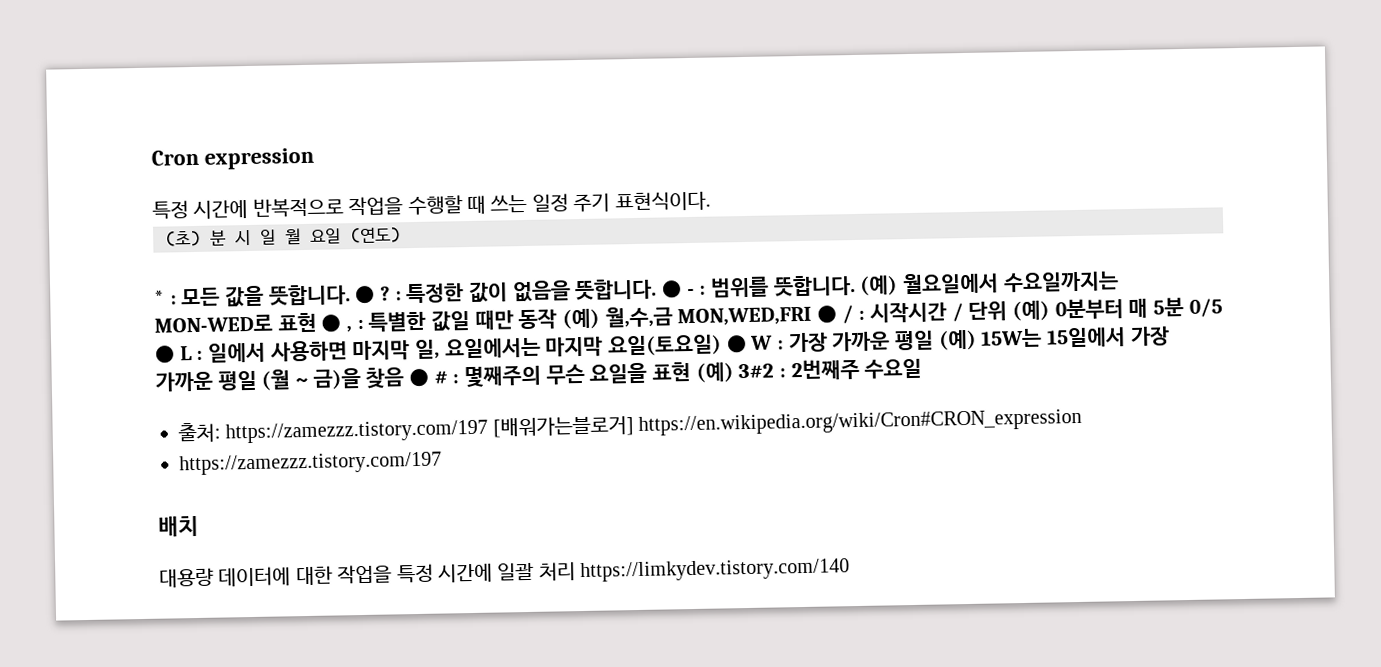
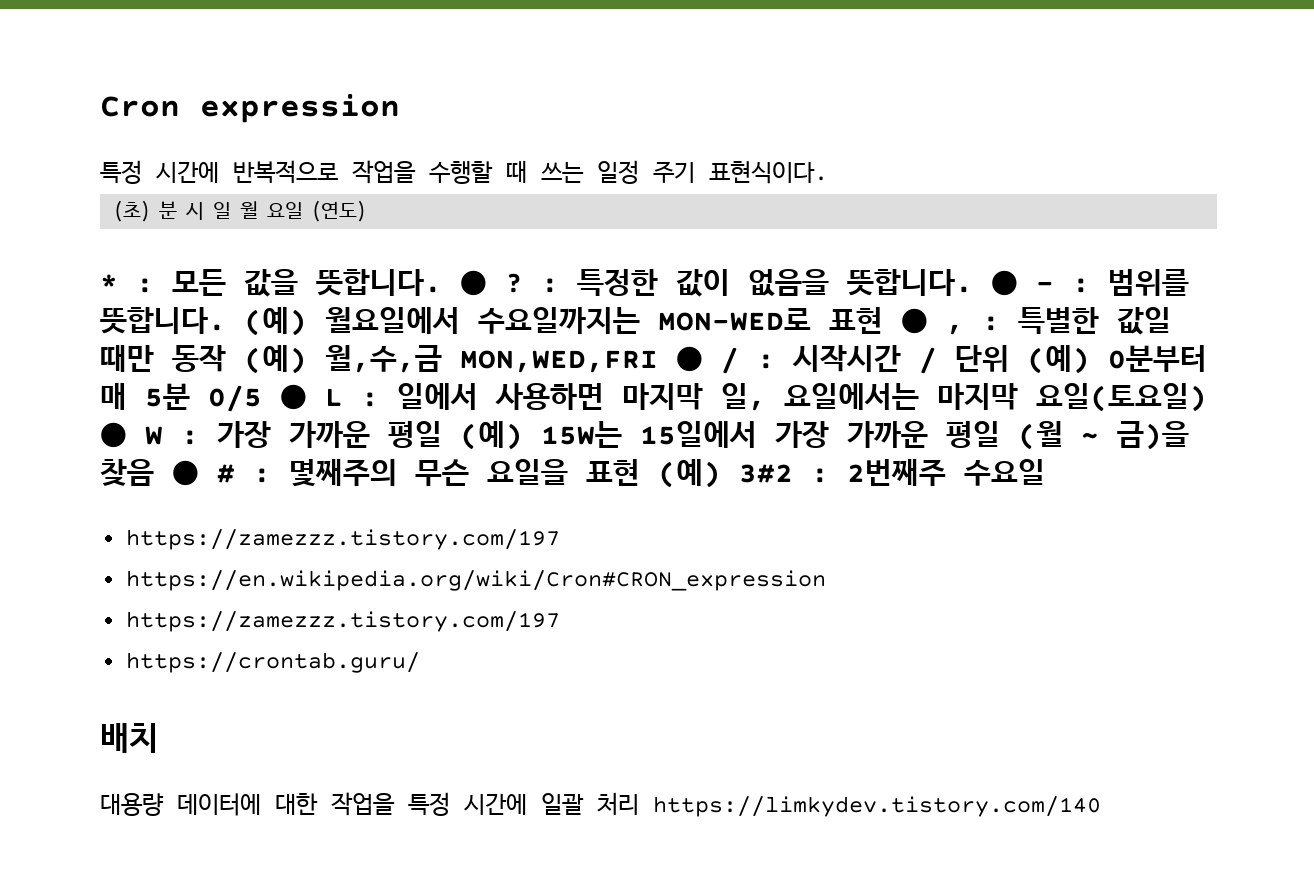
  2번째주 수요일
- 출처: https://zamezzz.tistory.com/197 [배워가는블로거] https://en.wikipedia.org/wiki/Cron#CRON_expression
+ https://zamezzz.tistory.com/197
+ https://en.wikipedia.org/wiki/Cron#CRON_expression
+ https://crontab.guru/

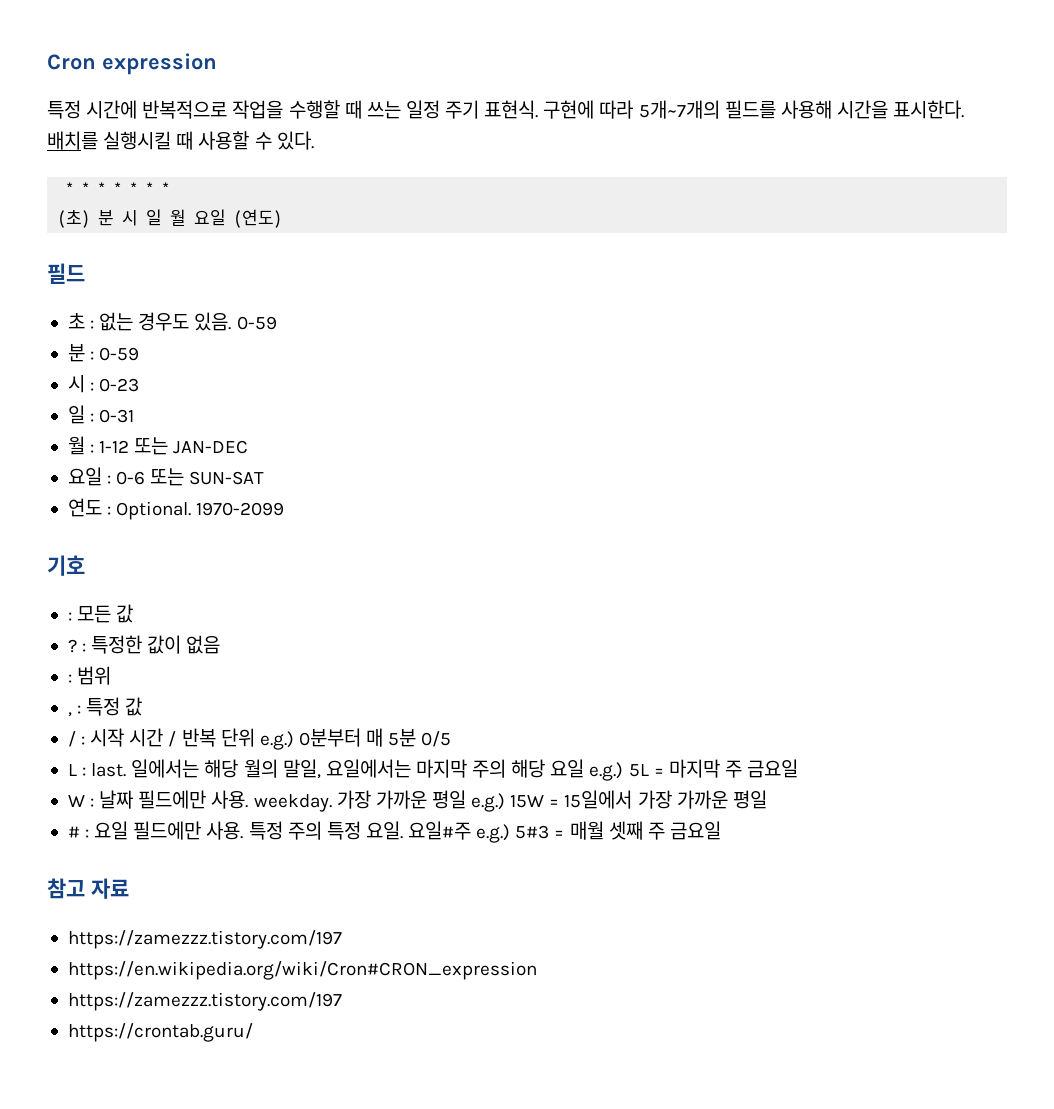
- 특정 시간에 반복적으로 작업을 수행할 때 쓰는 일정 주기 표현식이다.
+ 특정 시간에 반복적으로 작업을 수행할 때 쓰는 일정 주기 표현식. 구현에 따라 5개~7개의 필드를 사용해 시간을 표시한다. 배치를 실행시킬 때 사용할 수 있다.
+ * * * * * * *
- * : 모든 값을 뜻합니다. ● ? : 특정한 값이 없음을 뜻합니다. ● - : 범위를 뜻합니다. (예) 월요일에서 수요일까지는 MON-WED로 표현 ● , : 특별한 값일 때만 동작 (예) 월,수,금 MON,WED,FRI ● / : 시작시간 / 단위 (예) 0분부터 매 5분 0/5 ● L : 일에서 사용하면 마지막 일, 요일에서는 마지막 요일(토요일) ● W : 가장 가까운 평일 (예) 15W는 15일에서 가장 가까운 평일 (월 ~ 금)을 찾음 ● # : 몇째주의 무슨 요일을 표현 (예) 3#2 : 2번째주 수요일
+ 필드
+ 초 : 없는 경우도 있음. 0-59
+ 분 : 0-59
+ 시 : 0-23
+ 일 : 0-31
+ 월 : 1-12 또는 JAN-DEC
+ 요일 : 0-6 또는 SUN-SAT
+ 연도 : Optional. 1970-2099
+ 기호
+ : 모든 값
+ ? : 특정한 값이 없음
+ : 범위
+ , : 특정 값
+ / : 시작 시간 / 반복 단위 e.g.) 0분부터 매 5분 0/5
+ L : last. 일에서는 해당 월의 말일, 요일에서는 마지막 주의 해당 요일 e.g.) 5L = 마지막 주 금요일
+ W : 날짜 필드에만 사용. weekday. 가장 가까운 평일 e.g.) 15W = 15일에서 가장 가까운 평일
+ # : 요일 필드에만 사용. 특정 주의 특정 요일. 요일#주 e.g.) 5#3 = 매월 셋째 주 금요일
+ 참고 자료
  https://zamezzz.tistory.com/197
  https://en.wikipedia.org/wiki/Cron#CRON_expression
  https://zamezzz.tistory.com/197
  https://crontab.guru/
- 배치
- 대용량 데이터에 대한 작업을 특정 시간에 일괄 처리 https://limkydev.tistory.com/140

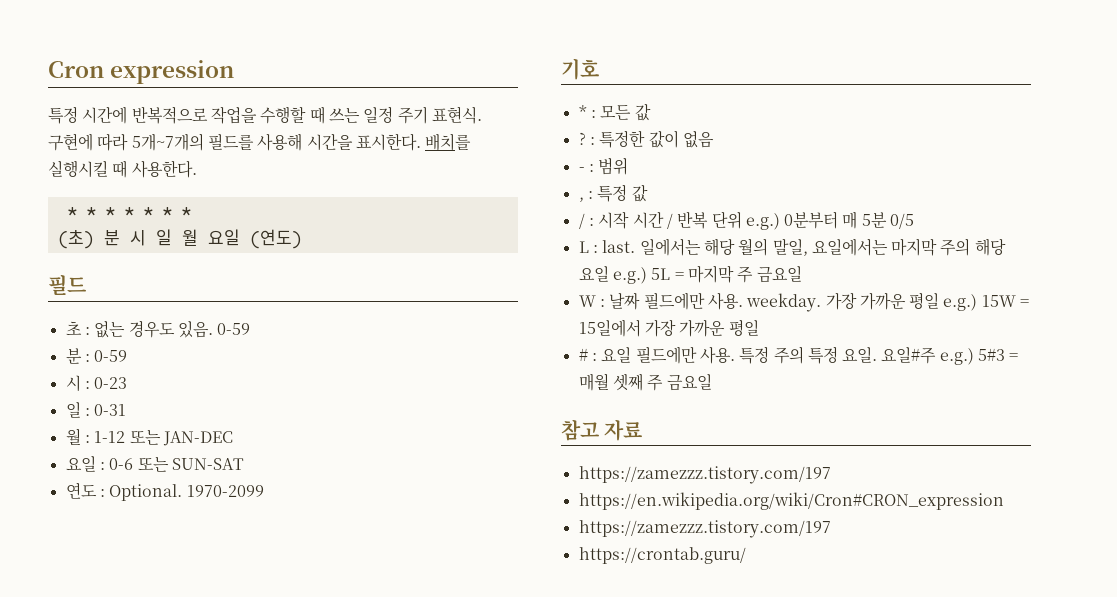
- 배치를 실행시킬 때 사용할 수 있다.
+ 배치를 실행시킬 때 사용한다.
- : 모든 값
+ * : 모든 값
- : 범위
+ - : 범위

